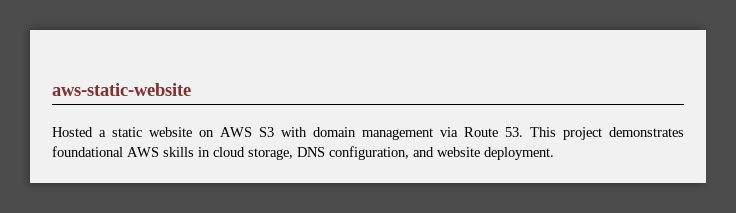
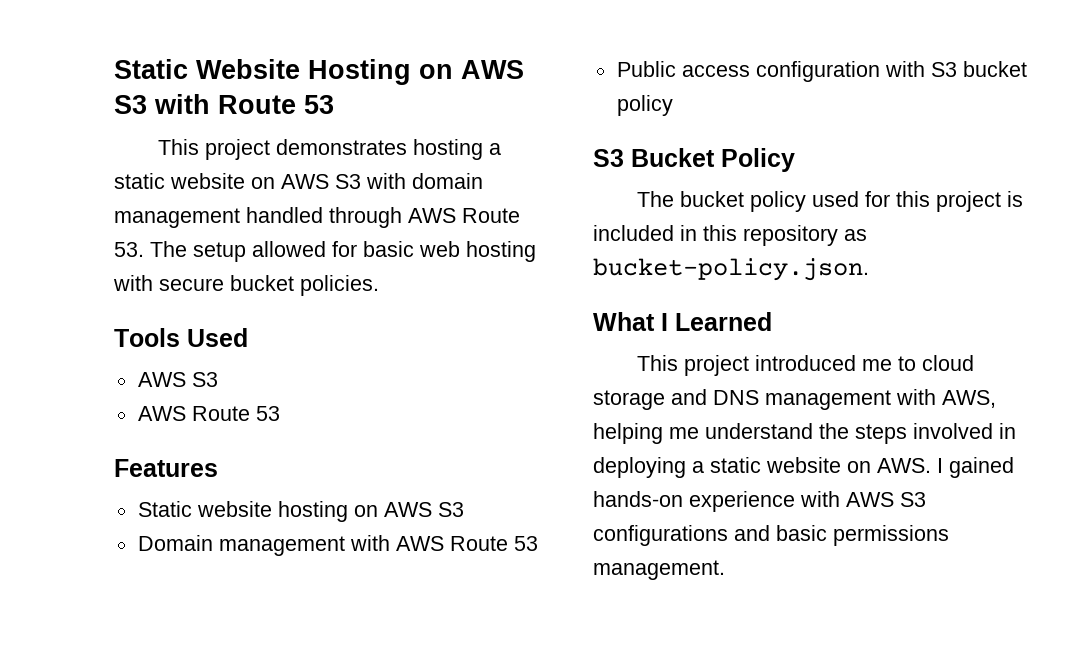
- aws-static-website
- Hosted a static website on AWS S3 with domain management via Route 53. This project demonstrates foundational AWS skills in cloud storage, DNS configuration, and website deployment.
+ Static Website Hosting on AWS S3 with Route 53
+ This project demonstrates hosting a static website on AWS S3 with domain management handled through AWS Route 53. The setup allowed for basic web hosting with secure bucket policies.
+ Tools Used
+ AWS S3
+ AWS Route 53
+ Features
+ Static website hosting on AWS S3
+ Domain management with AWS Route 53
+ Public access configuration with S3 bucket policy
+ S3 Bucket Policy
+ The bucket policy used for this project is included in this repository as bucket-policy.json.
+ What I Learned
+ This project introduced me to cloud storage and DNS management with AWS, helping me understand the steps involved in deploying a static website on AWS. I gained hands-on experience with AWS S3 configurations and basic permissions management.

